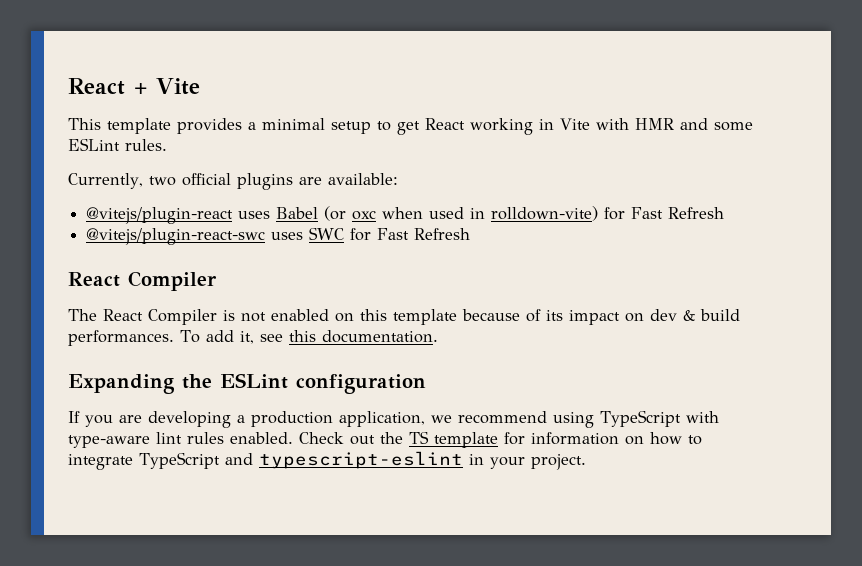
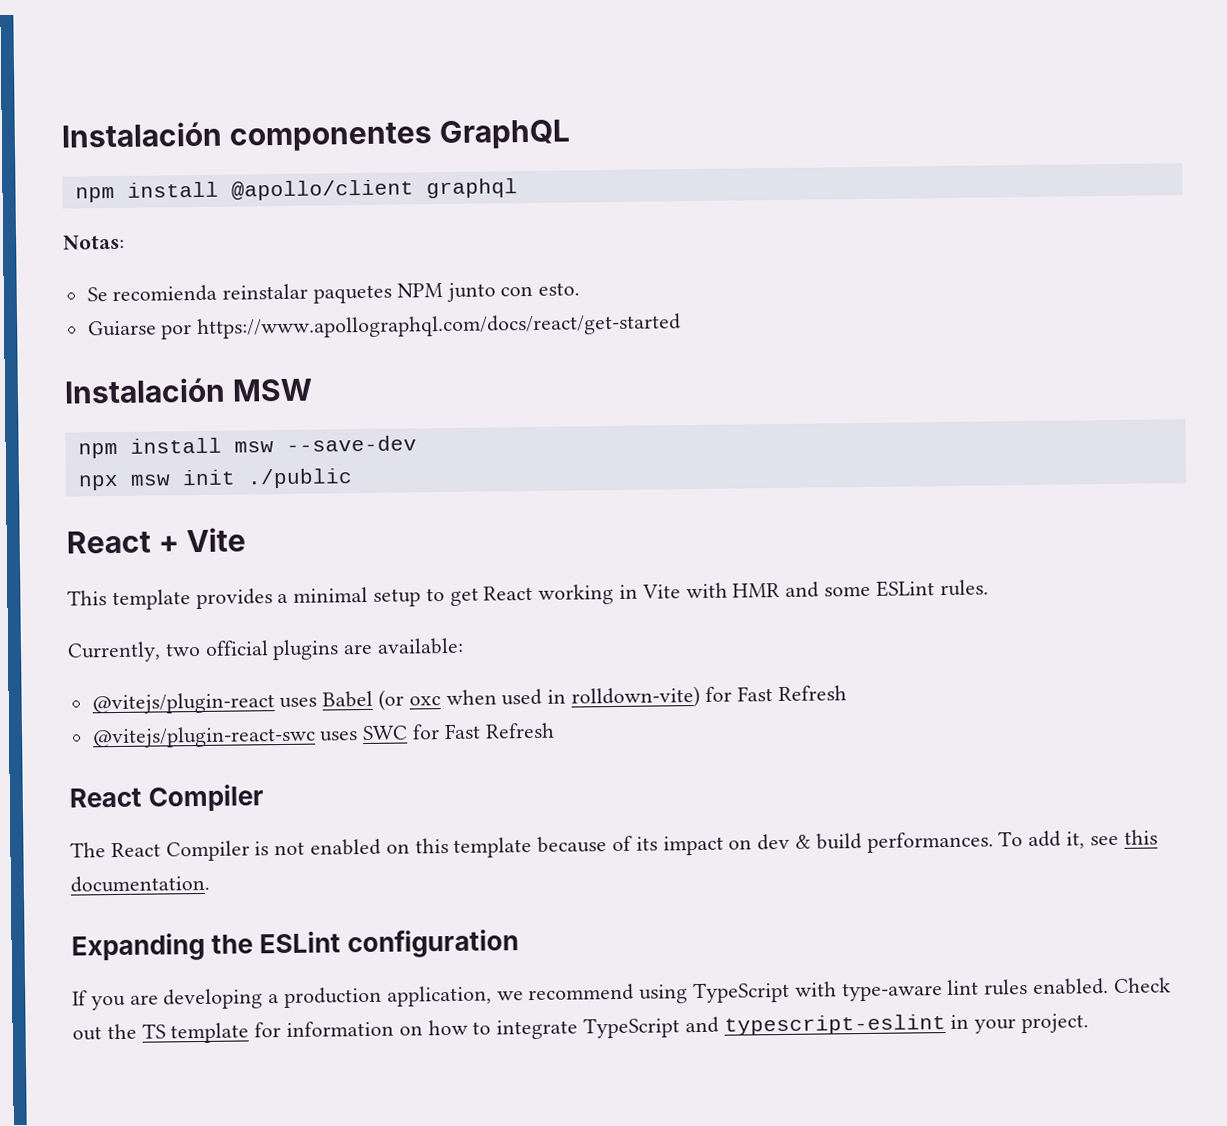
+ Instalación componentes GraphQL
+ npm install @apollo/client graphql
+ Notas:
+ Se recomienda reinstalar paquetes NPM junto con esto.
+ Guiarse por https://www.apollographql.com/docs/react/get-started
+ Instalación MSW
+ npm install msw --save-dev
+ npx msw init ./public

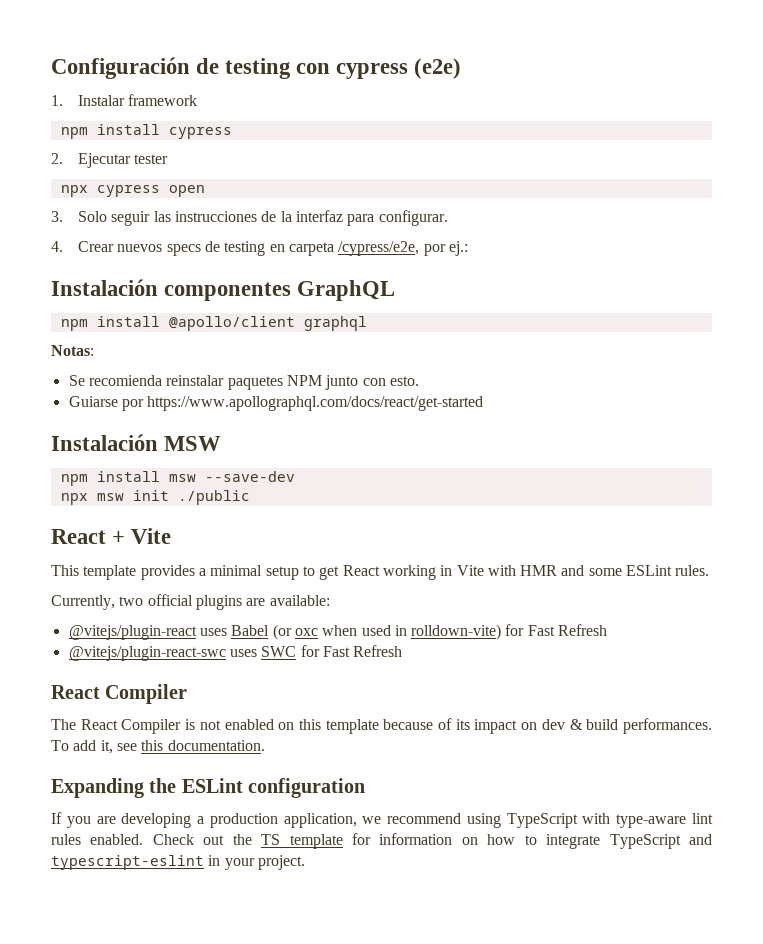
+ Configuración de testing con cypress (e2e)
+ 1. Instalar framework
+ npm install cypress
+ 2. Ejecutar tester
+ npx cypress open
+ 3. Solo seguir las instrucciones de la interfaz para configurar.
+ 4. Crear nuevos specs de testing en carpeta /cypress/e2e, por ej.:

